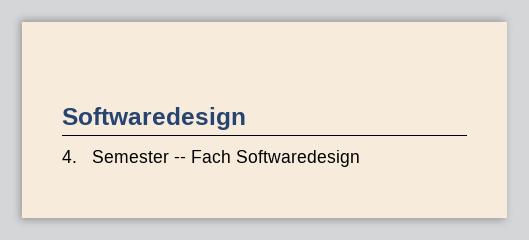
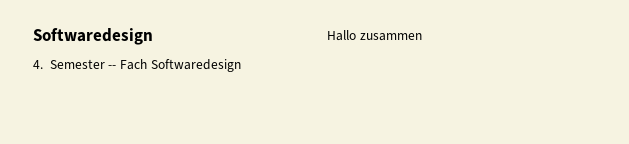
+ Hallo zusammen

